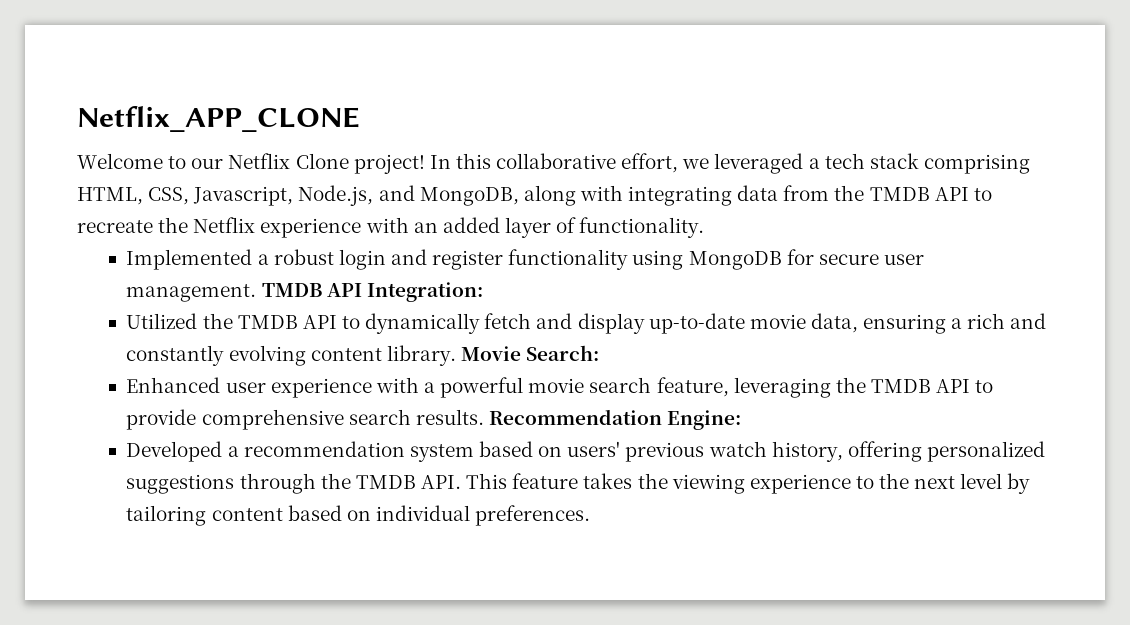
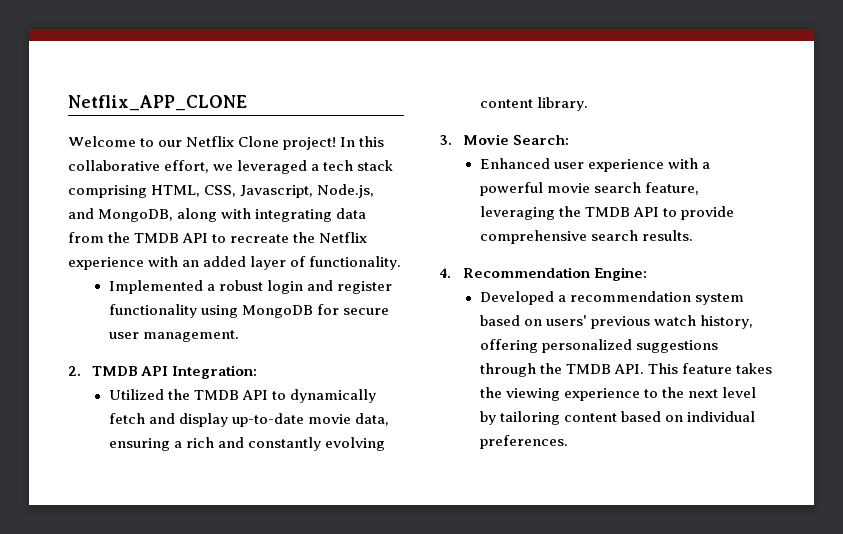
- Implemented a robust login and register functionality using MongoDB for secure user management. TMDB API Integration:
+ Implemented a robust login and register functionality using MongoDB for secure user management.
+ 2. TMDB API Integration:
- Utilized the TMDB API to dynamically fetch and display up-to-date movie data, ensuring a rich and constantly evolving content library. Movie Search:
+ Utilized the TMDB API to dynamically fetch and display up-to-date movie data, ensuring a rich and constantly evolving content library.
+ 3. Movie Search:
- Enhanced user experience with a powerful movie search feature, leveraging the TMDB API to provide comprehensive search results. Recommendation Engine:
+ Enhanced user experience with a powerful movie search feature, leveraging the TMDB API to provide comprehensive search results.
+ 4. Recommendation Engine:

